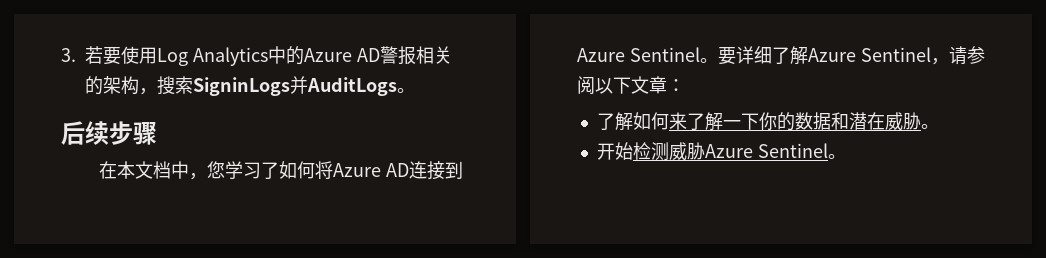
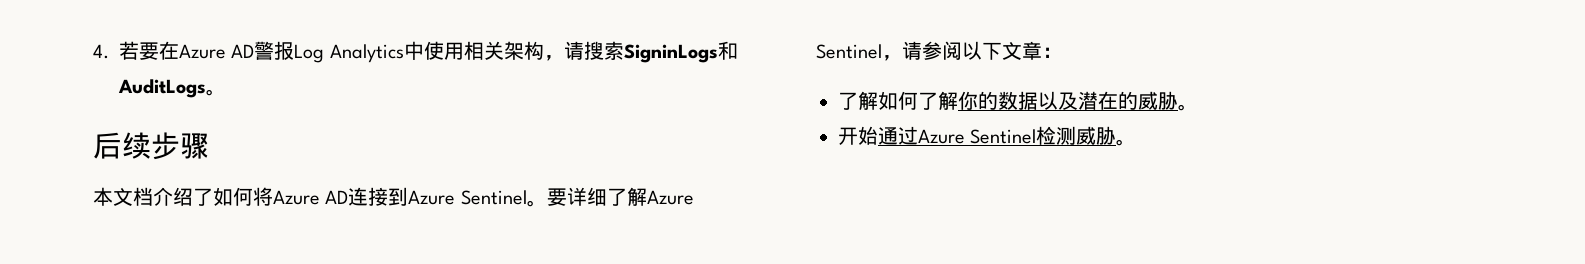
- 3.若要使用Log Analytics中的Azure AD警报相关的架构，搜索SigninLogs并AuditLogs。
+ 4.若要在Azure AD警报Log Analytics中使用相关架构，请搜索SigninLogs和AuditLogs。
- 在本文档中，您学习了如何将Azure AD连接到Azure Sentinel。
+ 本文档介绍了如何将Azure AD连接到Azure Sentinel。
- 了解如何来了解一下你的数据和潜在威胁。
- 开始检测威胁Azure Sentinel。
+ 了解如何了解你的数据以及潜在的威胁。
+ 开始通过Azure Sentinel检测威胁。

